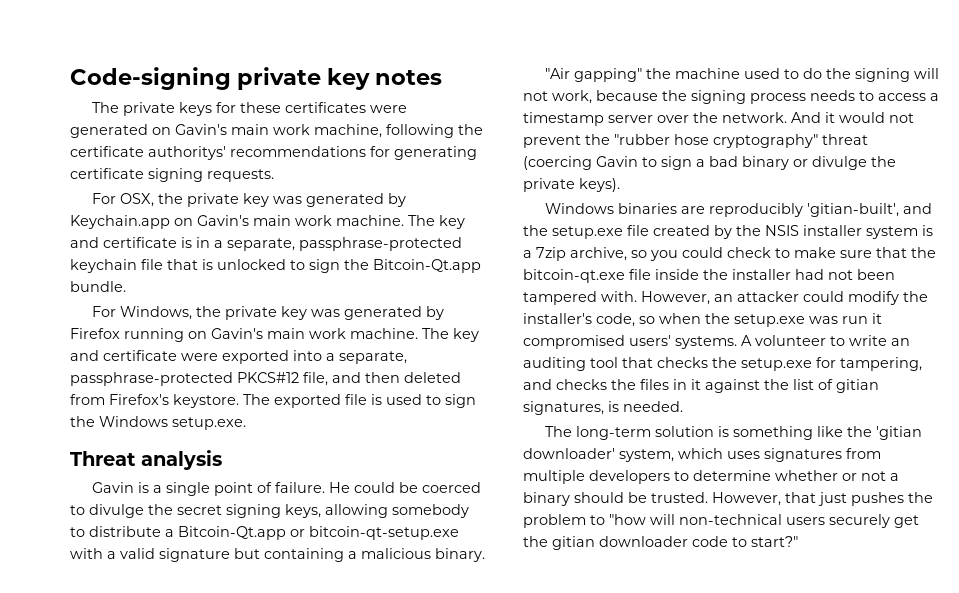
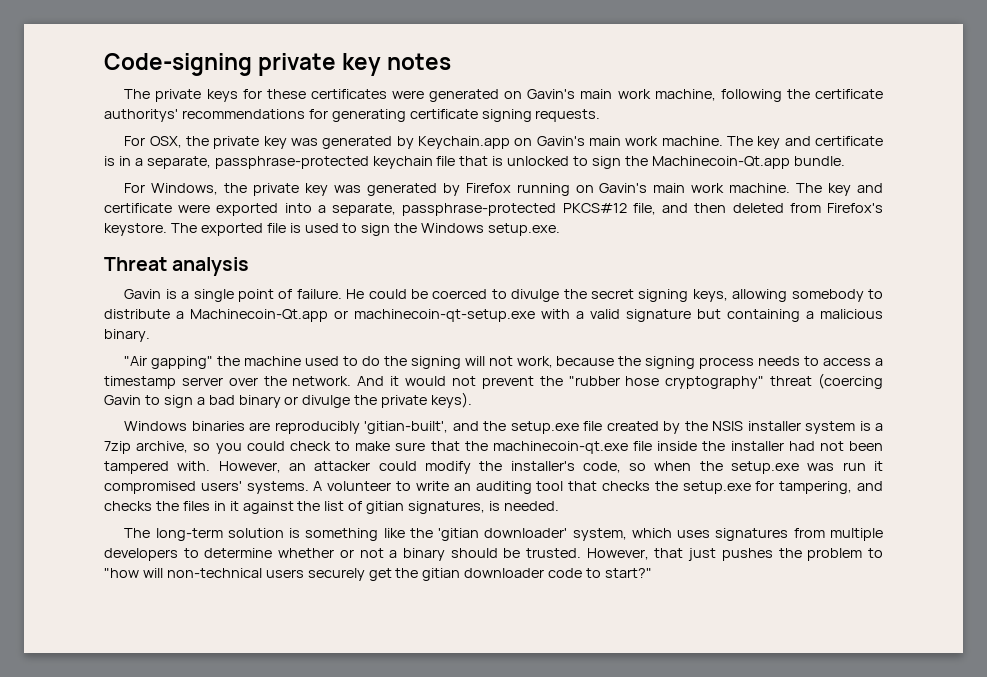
- The key and certificate is in a separate, passphrase-protected keychain file that is unlocked to sign the Bitcoin-Qt.app bundle.
+ The key and certificate is in a separate, passphrase-protected keychain file that is unlocked to sign the Machinecoin-Qt.app bundle.
- He could be coerced to divulge the secret signing keys, allowing somebody to distribute a Bitcoin-Qt.app or bitcoin-qt-setup.exe with a valid signature but containing a malicious binary.
+ He could be coerced to divulge the secret signing keys, allowing somebody to distribute a Machinecoin-Qt.app or machinecoin-qt-setup.exe with a valid signature but containing a malicious binary.
- Windows binaries are reproducibly 'gitian-built', and the setup.exe file created by the NSIS installer system is a 7zip archive, so you could check to make sure that the bitcoin-qt.exe file inside the installer had not been tampered with.
+ Windows binaries are reproducibly 'gitian-built', and the setup.exe file created by the NSIS installer system is a 7zip archive, so you could check to make sure that the machinecoin-qt.exe file inside the installer had not been tampered with.

